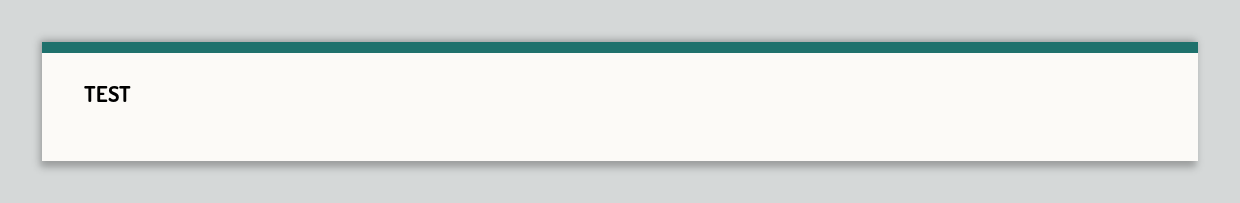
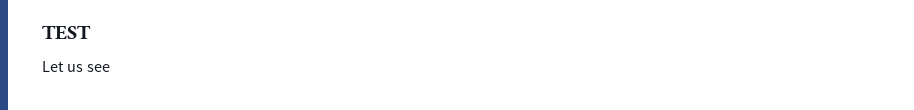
+ Let us see

